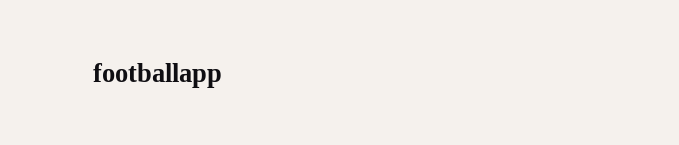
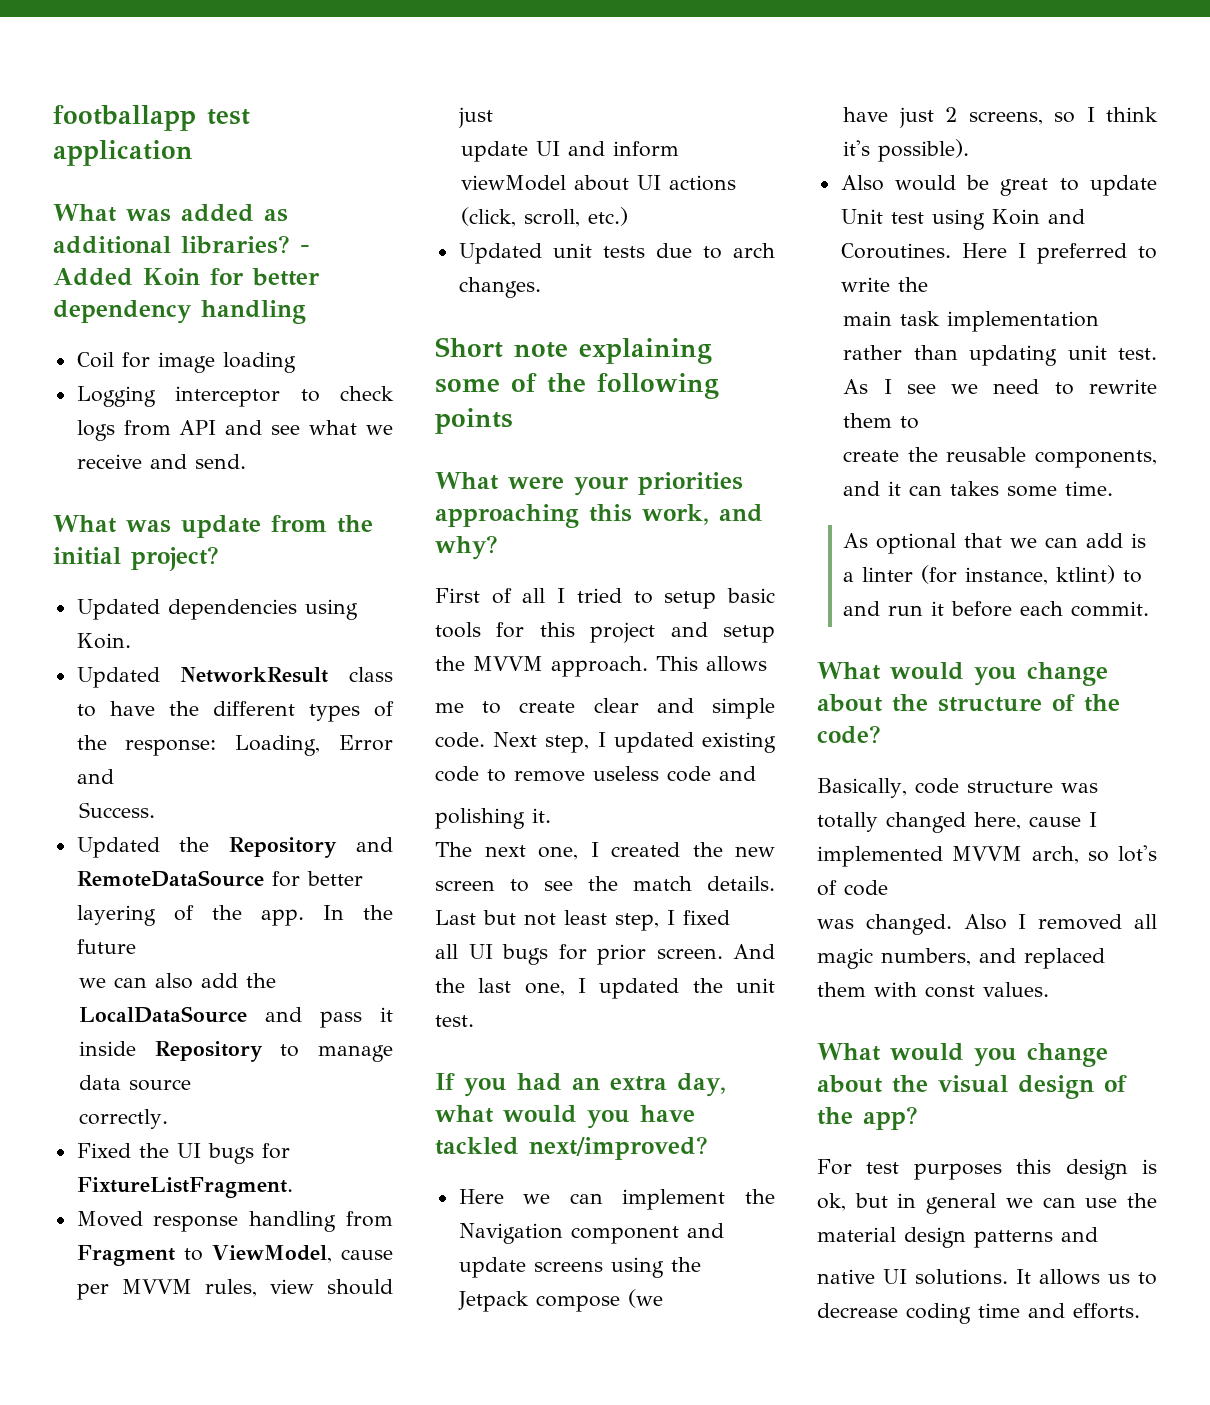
- footballapp
+ footballapp test application
+ What was added as additional libraries? - Added Koin for better dependency handling
+ Coil for image loading
+ Logging interceptor to check logs from API and see what we receive and send.
+ What was update from the initial project?
+ Updated dependencies using Koin.
+ Updated NetworkResult class to have the different types of the response: Loading, Error and
+ Success.
+ Updated the Repository and RemoteDataSource for better layering of the app. In the future
+ we can also add the LocalDataSource and pass it inside Repository to manage data source
+ correctly.
+ Fixed the UI bugs for FixtureListFragment.
+ Moved response handling from Fragment to ViewModel, cause per MVVM rules, view should just
+ update UI and inform viewModel about UI actions (click, scroll, etc.)
+ Updated unit tests due to arch changes.
+ Short note explaining some of the following points
+ What were your priorities approaching this work, and why?
+ First of all I tried to setup basic tools for this project and setup the MVVM approach. This allows
+ me to create clear and simple code. Next step, I updated existing code to remove useless code and
+ polishing it.
+ The next one, I created the new screen to see the match details. Last but not least step, I fixed
+ all UI bugs for prior screen. And the last one, I updated the unit test.
+ If you had an extra day, what would you have tackled next/improved?
+ Here we can implement the Navigation component and update screens using the Jetpack compose (we
+ have just 2 screens, so I think it's possible).
+ Also would be great to update Unit test using Koin and Coroutines. Here I preferred to write the
+ main task implementation rather than updating unit test. As I see we need to rewrite them to
+ create the reusable components, and it can takes some time.
+ As optional that we can add is a linter (for instance, ktlint) to and run it before each commit.
+ What would you change about the structure of the code?
+ Basically, code structure was totally changed here, cause I implemented MVVM arch, so lot's of code
+ was changed. Also I removed all magic numbers, and replaced them with const values.
+ What would you change about the visual design of the app?
+ For test purposes this design is ok, but in general we can use the material design patterns and
+ native UI solutions. It allows us to decrease coding time and efforts.

